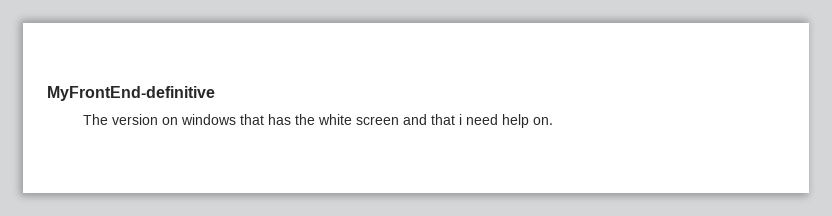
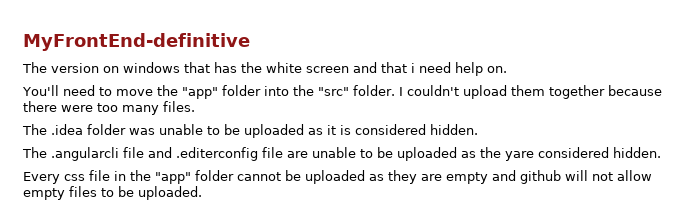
+ You'll need to move the "app" folder into the "src" folder. I couldn't upload them together because there were too many files.
+ The .idea folder was unable to be uploaded as it is considered hidden.
+ The .angularcli file and .editerconfig file are unable to be uploaded as the yare considered hidden.
+ Every css file in the "app" folder cannot be uploaded as they are empty and github will not allow empty files to be uploaded.

